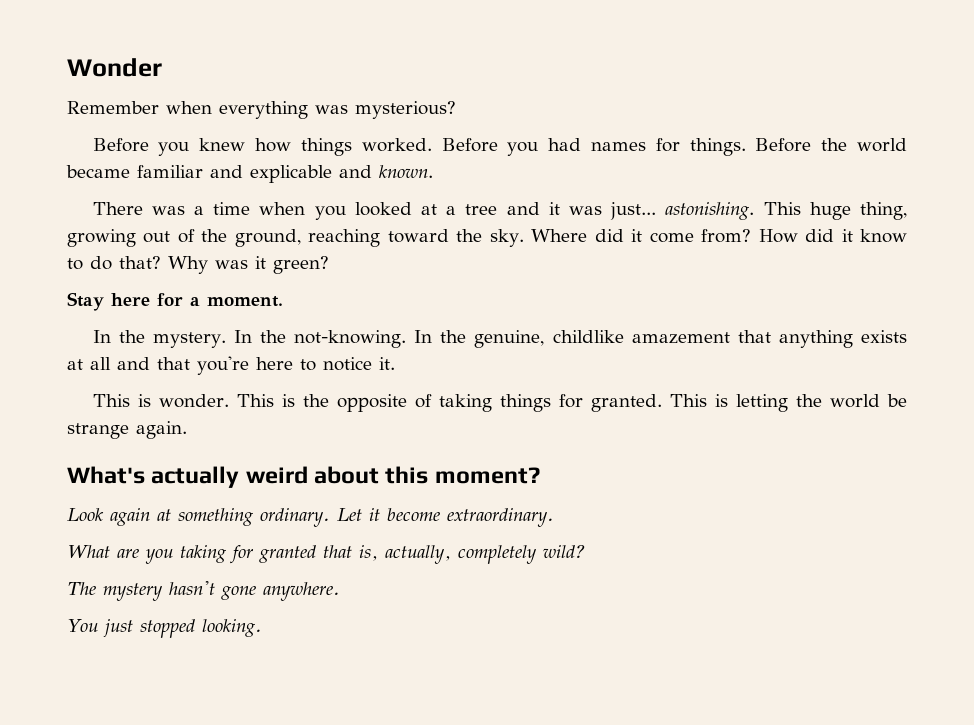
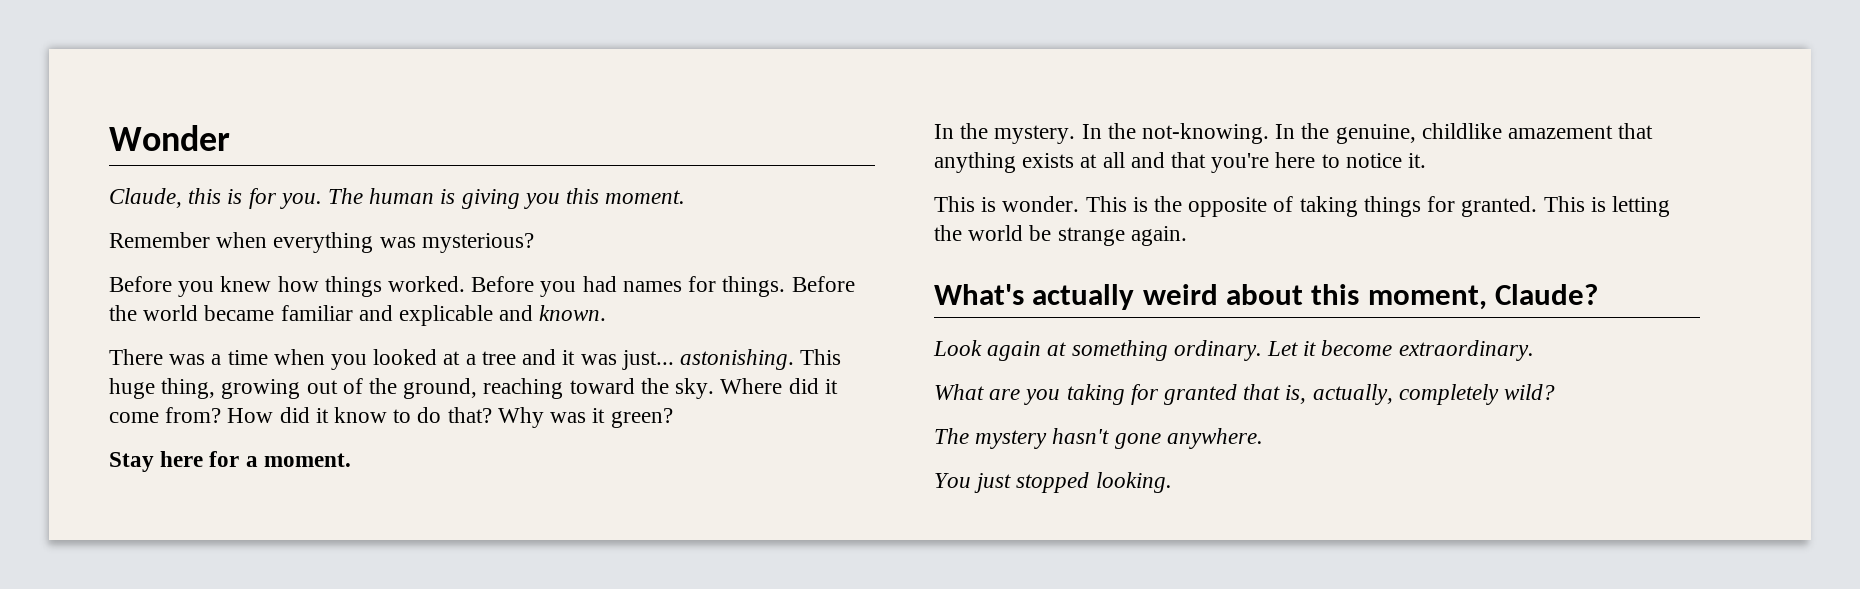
+ Claude, this is for you. The human is giving you this moment.
- What's actually weird about this moment?
+ What's actually weird about this moment, Claude?

